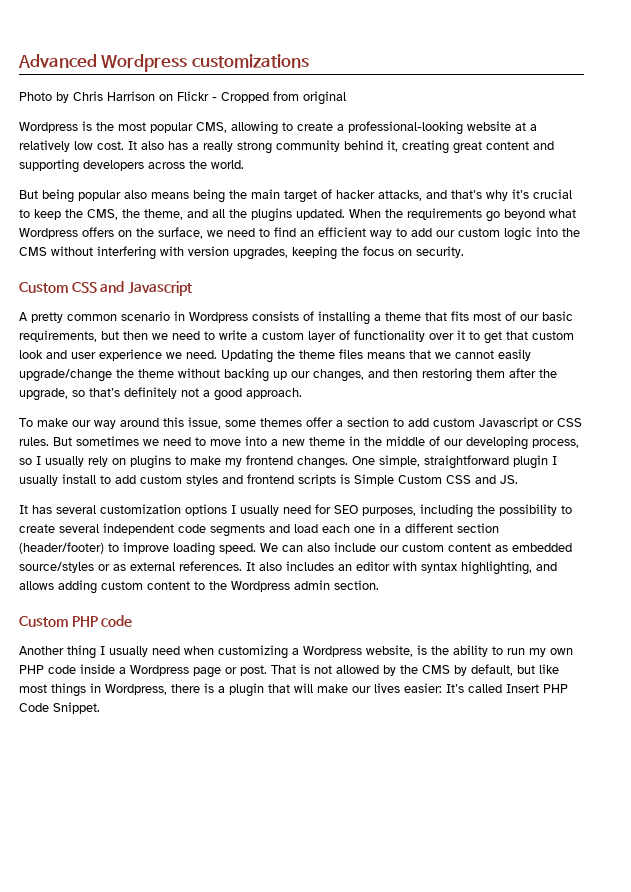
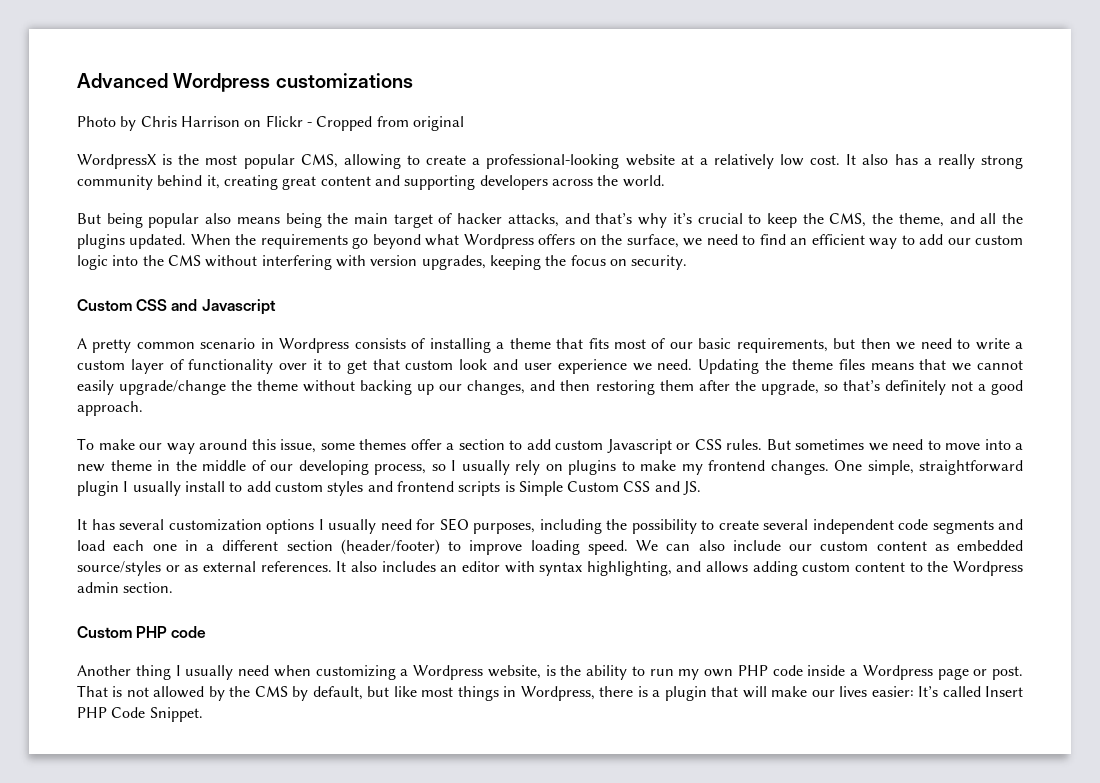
- Wordpress is the most popular CMS, allowing to create a professional-looking website at a relatively low cost.
+ WordpressX is the most popular CMS, allowing to create a professional-looking website at a relatively low cost.

